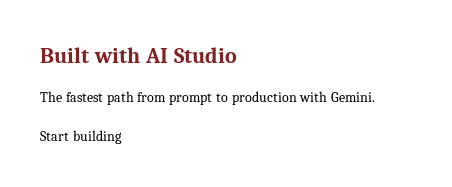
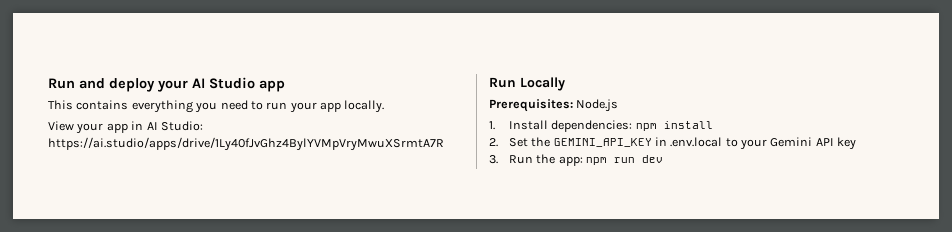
- Built with AI Studio
- The fastest path from prompt to production with Gemini.
- Start building
+ Run and deploy your AI Studio app
+ This contains everything you need to run your app locally.
+ View your app in AI Studio: https://ai.studio/apps/drive/1Ly40fJvGhz4BylYVMpVryMwuXSrmtA7R
+ Run Locally
+ Prerequisites: Node.js
+ 1. Install dependencies: npm install
+ 2. Set the GEMINI_API_KEY in .env.local to your Gemini API key
+ 3. Run the app: npm run dev

